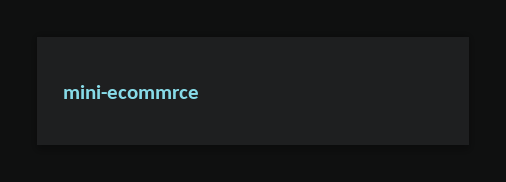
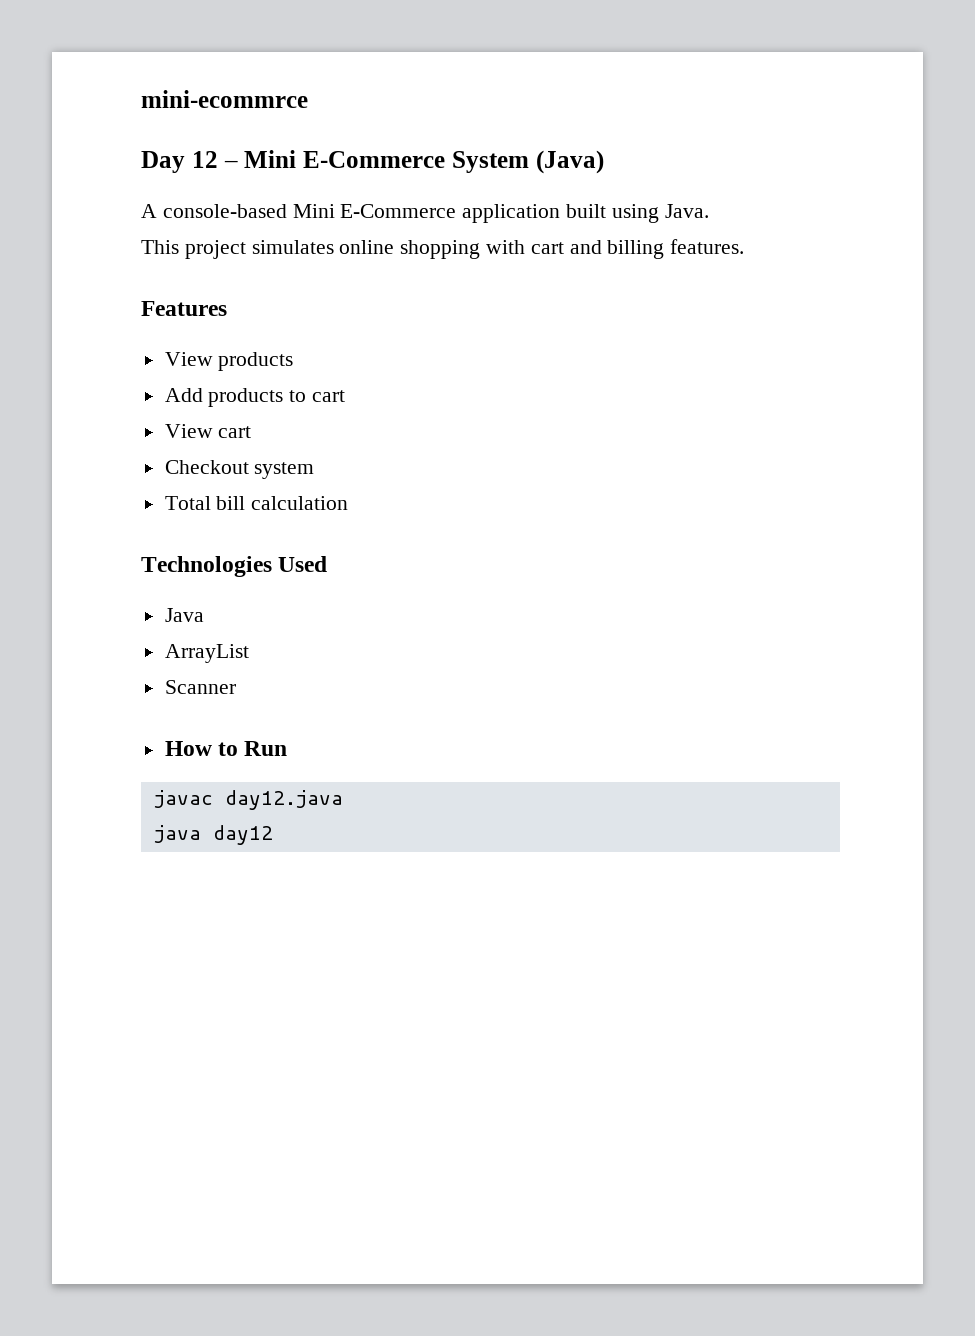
+ Day 12 – Mini E-Commerce System (Java)
+ A console-based Mini E-Commerce application built using Java.
+ This project simulates online shopping with cart and billing features.
+ Features
+ View products
+ Add products to cart
+ View cart
+ Checkout system
+ Total bill calculation
+ Technologies Used
+ Java
+ ArrayList
+ Scanner
+ How to Run
+ javac day12.java
+ java day12

